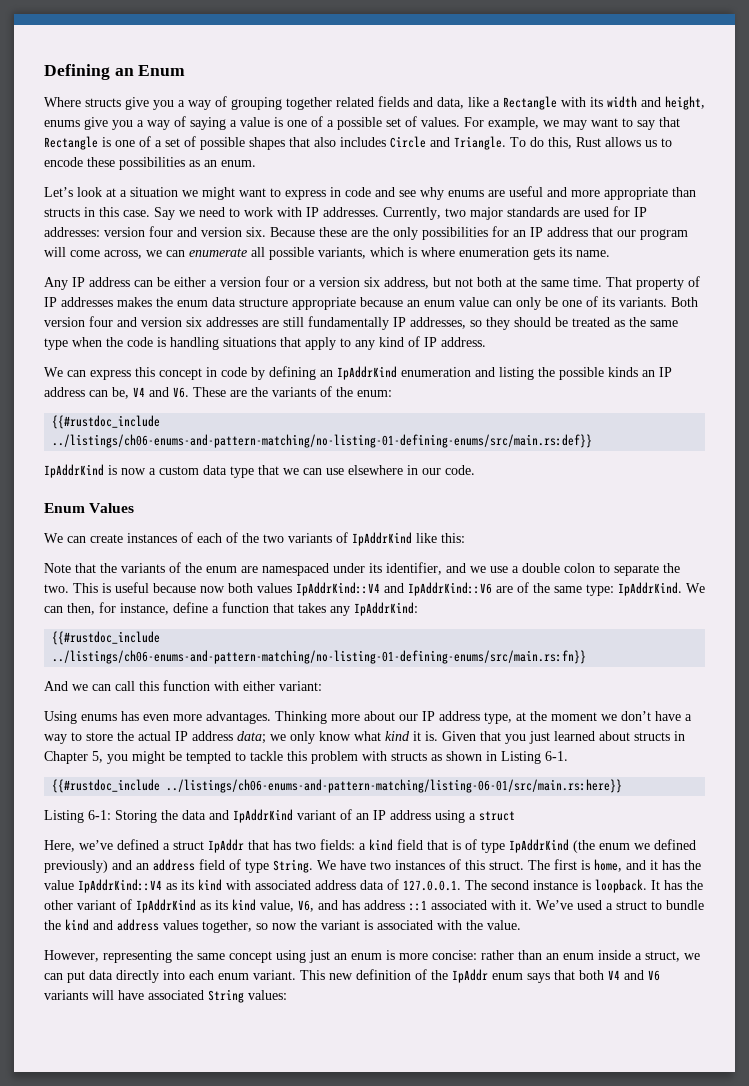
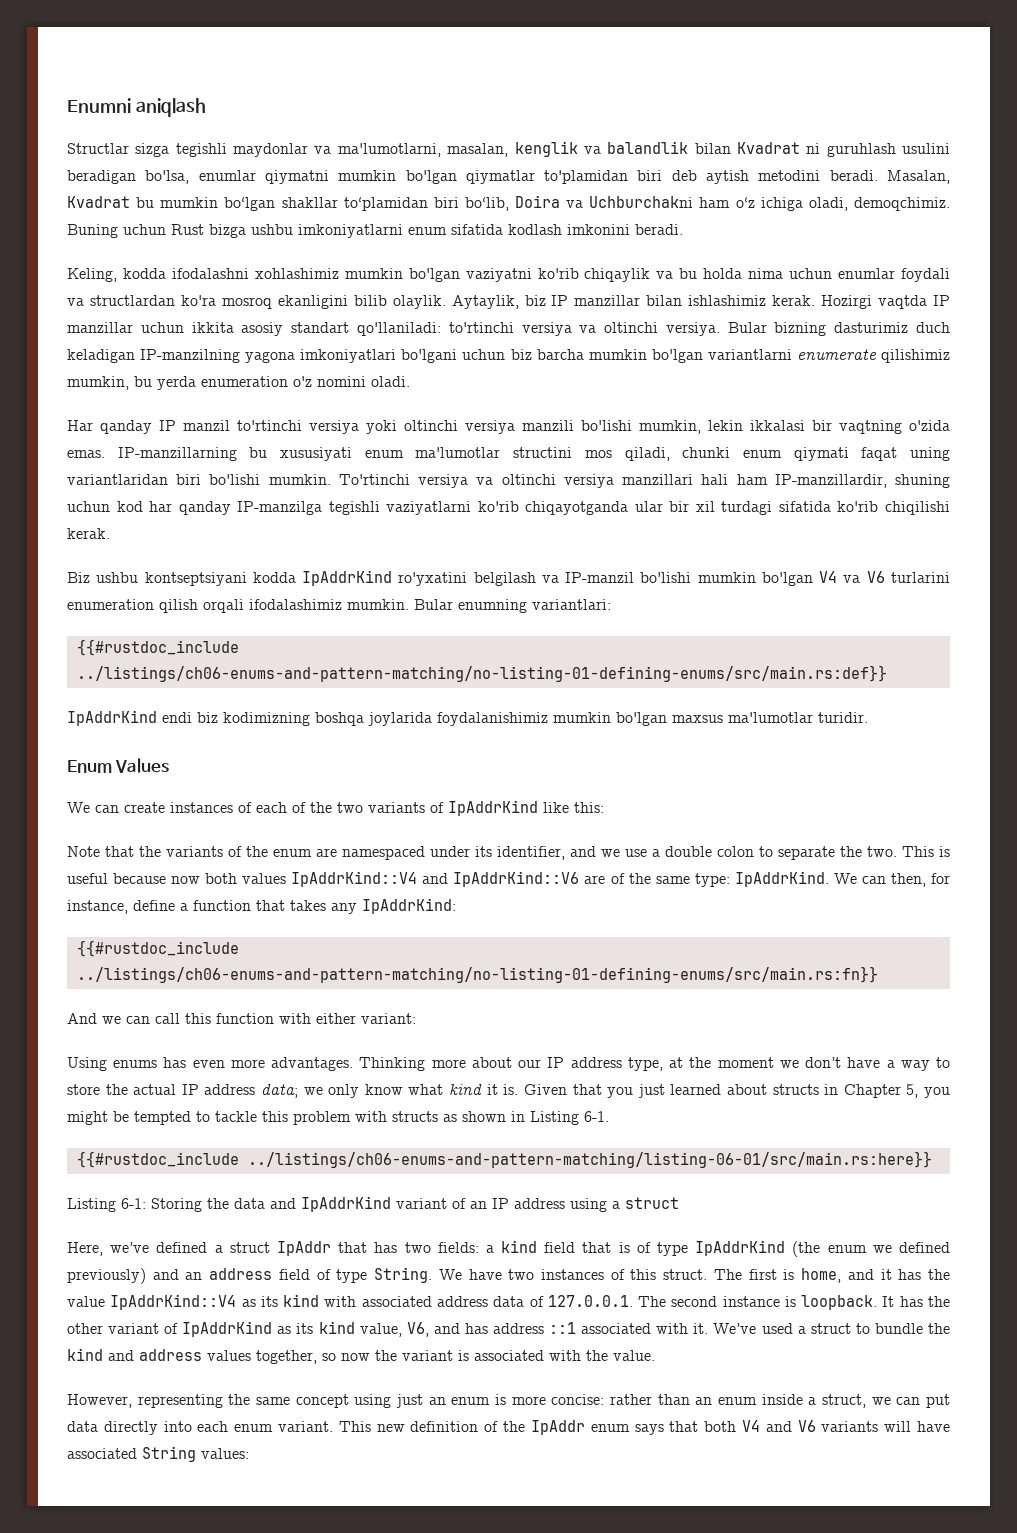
- Defining an Enum
- Where structs give you a way of grouping together related fields and data, like a Rectangle with its width and height, enums give you a way of saying a value is one of a possible set of values. For example, we may want to say that Rectangle is one of a set of possible shapes that also includes Circle and Triangle. To do this, Rust allows us to encode these possibilities as an enum.
- Let’s look at a situation we might want to express in code and see why enums are useful and more appropriate than structs in this case. Say we need to work with IP addresses. Currently, two major standards are used for IP addresses: version four and version six. Because these are the only possibilities for an IP address that our program will come across, we can enumerate all possible variants, which is where enumeration gets its name.
- Any IP address can be either a version four or a version six address, but not both at the same time. That property of IP addresses makes the enum data structure appropriate because an enum value can only be one of its variants. Both version four and version six addresses are still fundamentally IP addresses, so they should be treated as the same type when the code is handling situations that apply to any kind of IP address.
- We can express this concept in code by defining an IpAddrKind enumeration and listing the possible kinds an IP address can be, V4 and V6. These are the variants of the enum:
+ Enumni aniqlash
+ Structlar sizga tegishli maydonlar va ma'lumotlarni, masalan, kenglik va balandlik bilan Kvadrat ni guruhlash usulini beradigan bo'lsa, enumlar qiymatni mumkin bo'lgan qiymatlar to'plamidan biri deb aytish metodini beradi. Masalan, Kvadrat bu mumkin bo‘lgan shakllar to‘plamidan biri bo‘lib, Doira va Uchburchakni ham o‘z ichiga oladi, demoqchimiz. Buning uchun Rust bizga ushbu imkoniyatlarni enum sifatida kodlash imkonini beradi.
+ Keling, kodda ifodalashni xohlashimiz mumkin bo'lgan vaziyatni ko'rib chiqaylik va bu holda nima uchun enumlar foydali va structlardan ko'ra mosroq ekanligini bilib olaylik. Aytaylik, biz IP manzillar bilan ishlashimiz kerak. Hozirgi vaqtda IP manzillar uchun ikkita asosiy standart qo'llaniladi: to'rtinchi versiya va oltinchi versiya. Bular bizning dasturimiz duch keladigan IP-manzilning yagona imkoniyatlari bo'lgani uchun biz barcha mumkin bo'lgan variantlarni enumerate qilishimiz mumkin, bu yerda enumeration o'z nomini oladi.
+ Har qanday IP manzil to'rtinchi versiya yoki oltinchi versiya manzili bo'lishi mumkin, lekin ikkalasi bir vaqtning o'zida emas. IP-manzillarning bu xususiyati enum ma'lumotlar structini mos qiladi, chunki enum qiymati faqat uning variantlaridan biri bo'lishi mumkin. To'rtinchi versiya va oltinchi versiya manzillari hali ham IP-manzillardir, shuning uchun kod har qanday IP-manzilga tegishli vaziyatlarni ko'rib chiqayotganda ular bir xil turdagi sifatida ko'rib chiqilishi kerak.
+ Biz ushbu kontseptsiyani kodda IpAddrKind ro'yxatini belgilash va IP-manzil bo'lishi mumkin bo'lgan V4 va V6 turlarini enumeration qilish orqali ifodalashimiz mumkin. Bular enumning variantlari:
  {{#rustdoc_include ../listings/ch06-enums-and-pattern-matching/no-listing-01-defining-enums/src/main.rs:def}}
- IpAddrKind is now a custom data type that we can use elsewhere in our code.
+ IpAddrKind endi biz kodimizning boshqa joylarida foydalanishimiz mumkin bo'lgan maxsus ma'lumotlar turidir.

